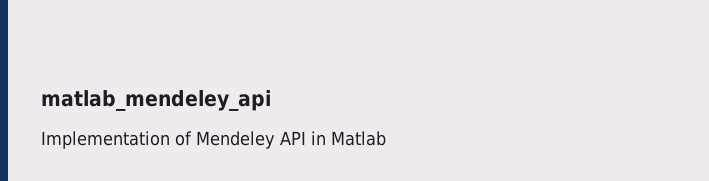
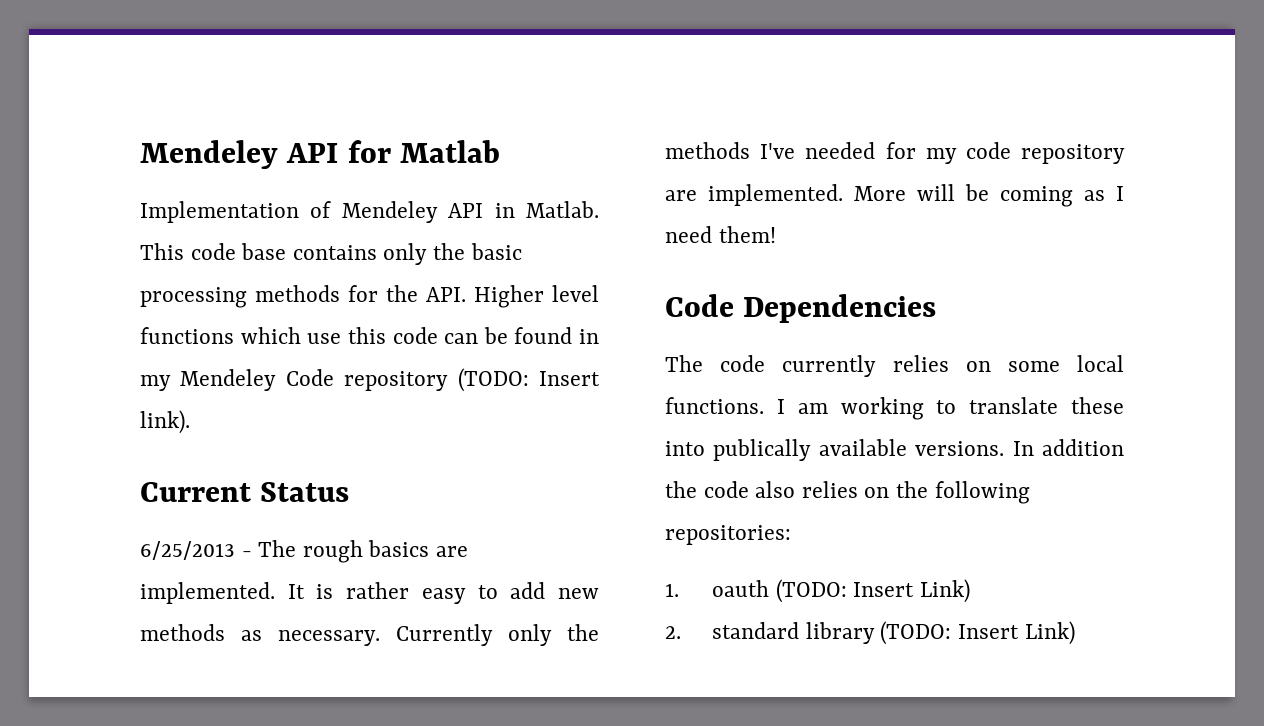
- matlab_mendeley_api
+ Mendeley API for Matlab
- Implementation of Mendeley API in Matlab
+ Implementation of Mendeley API in Matlab. This code base contains only the basic processing methods for the API. Higher level functions which use this code can be found in my Mendeley Code repository (TODO: Insert link).
+ Current Status
+ 6/25/2013 - The rough basics are implemented. It is rather easy to add new methods as necessary. Currently only the methods I've needed for my code repository are implemented. More will be coming as I need them!
+ Code Dependencies
+ The code currently relies on some local functions. I am working to translate these into publically available versions. In addition the code also relies on the following repositories:
+ 1. oauth (TODO: Insert Link)
+ 2. standard library (TODO: Insert Link)

